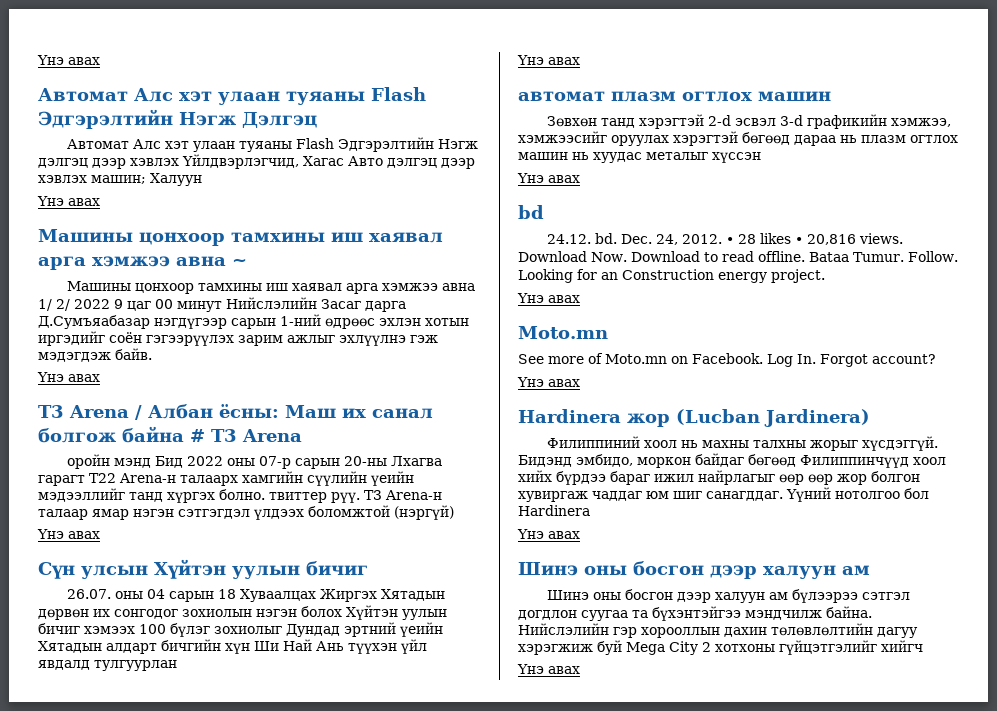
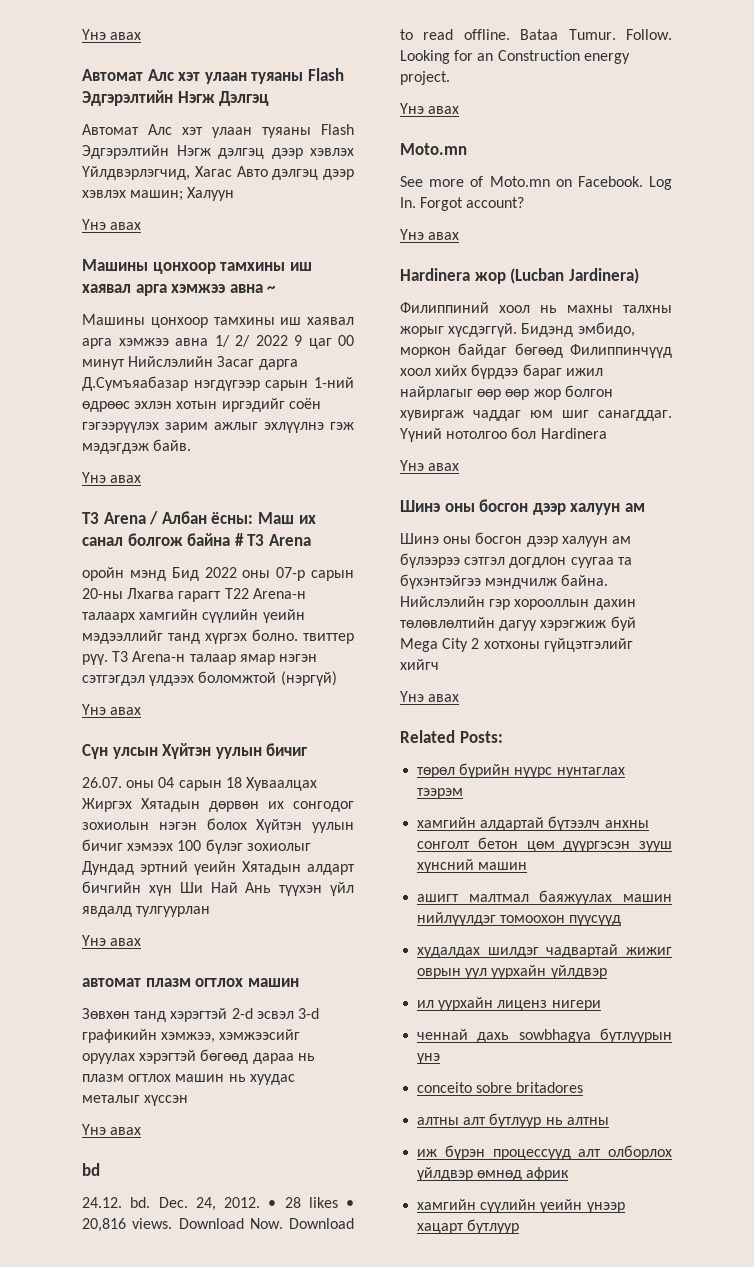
+ Related Posts:
+ төрөл бүрийн нүүрс нунтаглах тээрэм
+ хамгийн алдартай бүтээлч анхны сонголт бетон цөм дүүргэсэн зууш хүнсний машин
+ ашигт малтмал баяжуулах машин нийлүүлдэг томоохон пүүсүүд
+ худалдах шилдэг чадвартай жижиг оврын уул уурхайн үйлдвэр
+ ил уурхайн лиценз нигери
+ ченнай дахь sowbhagya бутлуурын үнэ
+ conceito sobre britadores
+ алтны алт бутлуур нь алтны
+ иж бүрэн процессууд алт олборлох үйлдвэр өмнөд африк
+ хамгийн сүүлийн үеийн үнээр хацарт бутлуур

